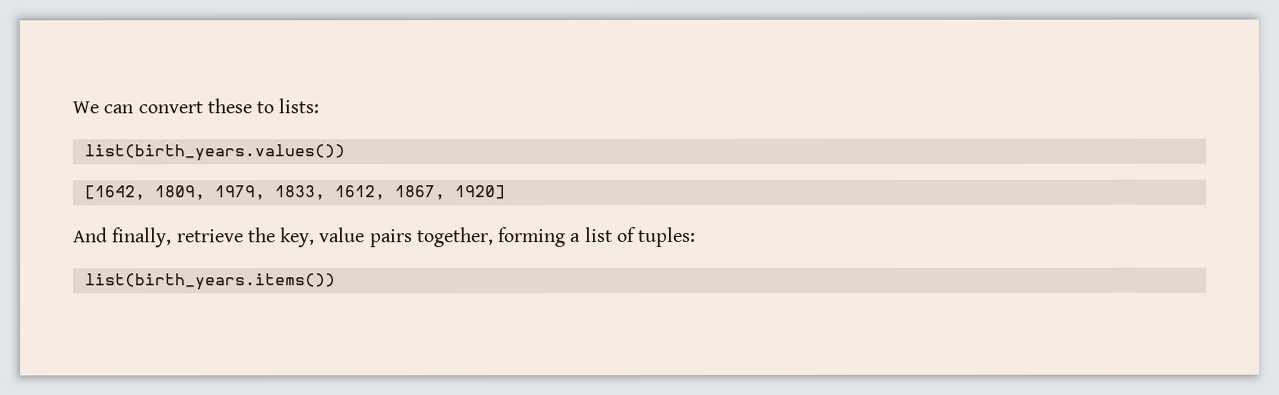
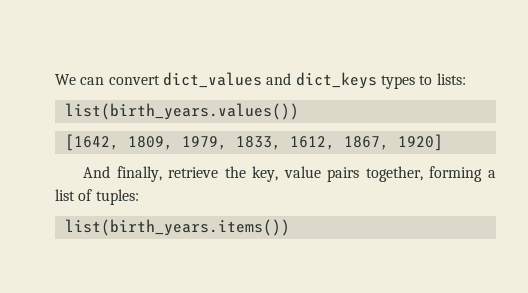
- We can convert these to lists:
+ We can convert dict_values and dict_keys types to lists:

